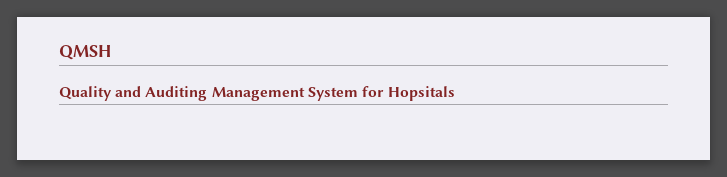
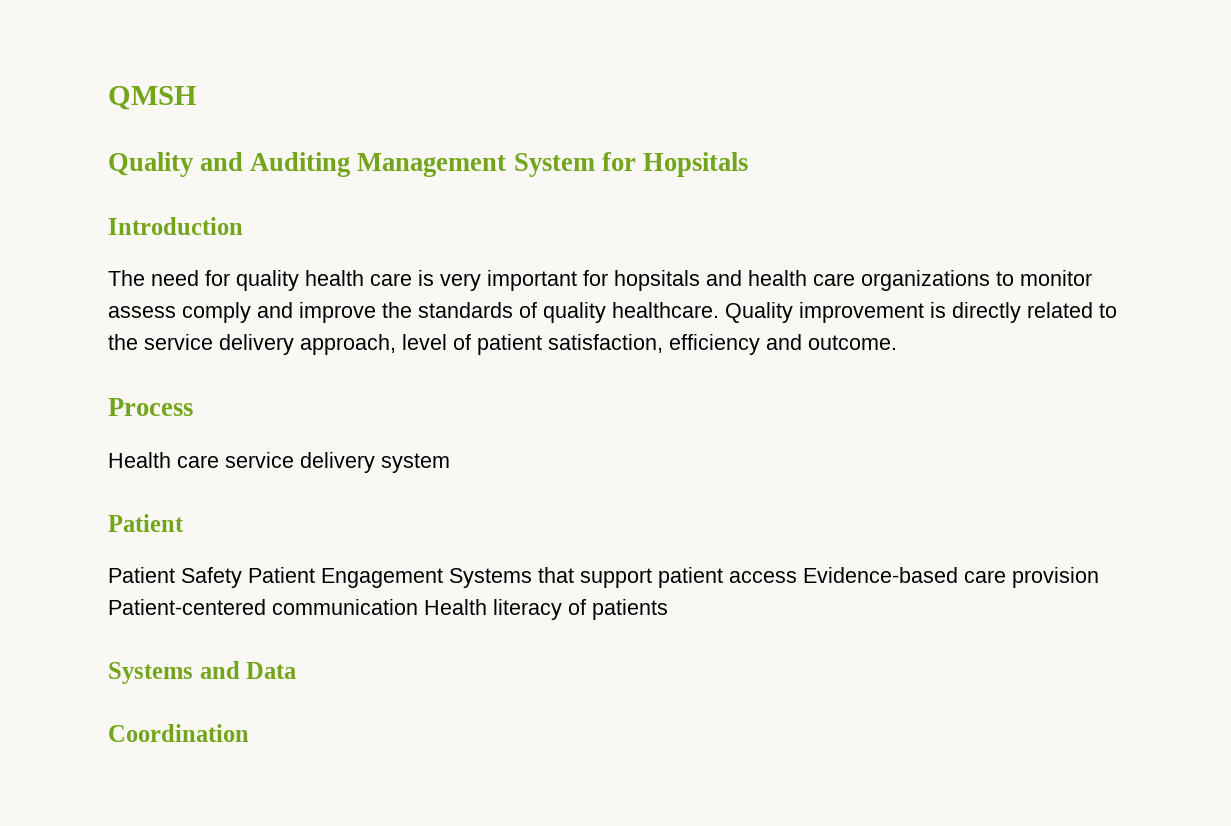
+ Introduction
+ The need for quality health care is very important for hopsitals and health care organizations to monitor assess comply and improve the standards of quality healthcare. Quality improvement is directly related to the service delivery approach, level of patient satisfaction, efficiency and outcome.
+ Process
+ Health care service delivery system
+ Patient
+ Patient Safety Patient Engagement Systems that support patient access Evidence-based care provision Patient-centered communication Health literacy of patients
+ Systems and Data
+ Coordination

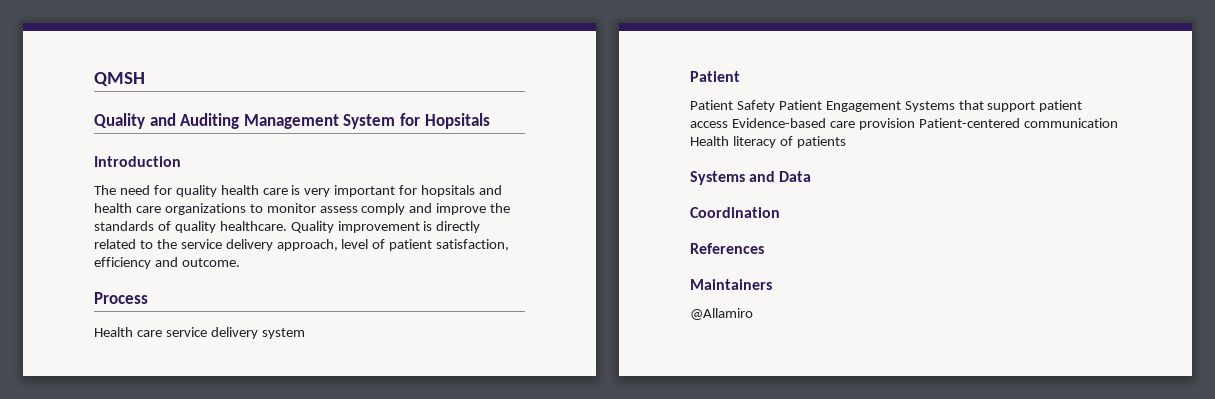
+ References
+ Maintainers
+ @Allamiro

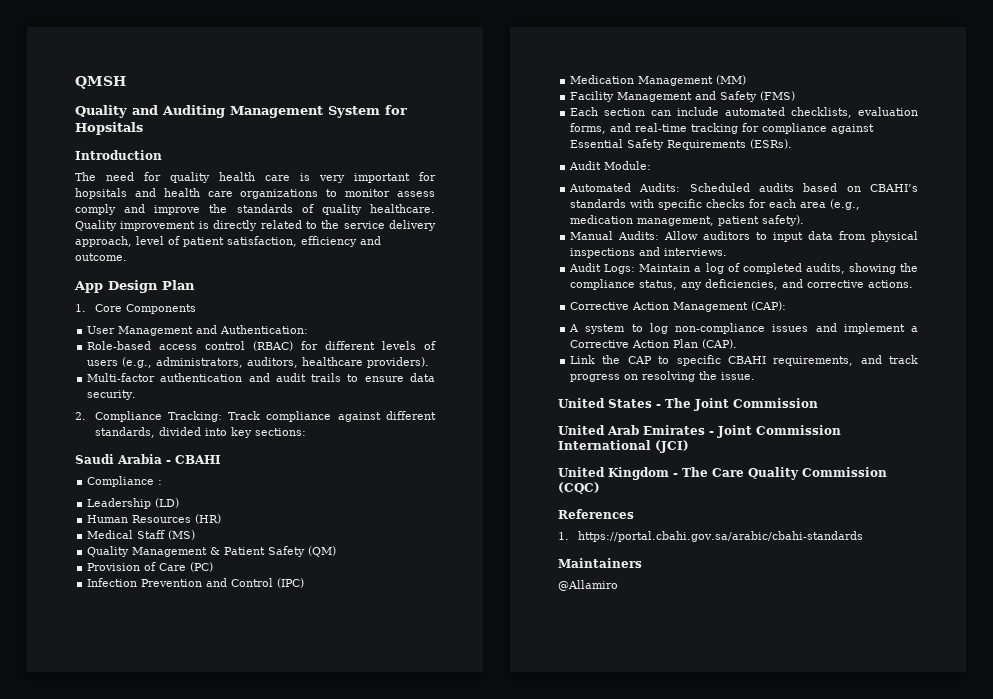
- Process
- Health care service delivery system
- Patient
- Patient Safety Patient Engagement Systems that support patient access Evidence-based care provision Patient-centered communication Health literacy of patients
- Systems and Data
- Coordination
+ App Design Plan
+ 1. Core Components
+ User Management and Authentication:
+ Role-based access control (RBAC) for different levels of users (e.g., administrators, auditors, healthcare providers).
+ Multi-factor authentication and audit trails to ensure data security.
+ 2. Compliance Tracking: Track compliance against different standards, divided into key sections:
+ Saudi Arabia - CBAHI
+ Compliance :
+ Leadership (LD)
+ Human Resources (HR)
+ Medical Staff (MS)
+ Quality Management & Patient Safety (QM)
+ Provision of Care (PC)
+ Infection Prevention and Control (IPC)
+ Medication Management (MM)
+ Facility Management and Safety (FMS)
+ Each section can include automated checklists, evaluation forms, and real-time tracking for compliance against Essential Safety Requirements (ESRs).
+ Audit Module:
+ Automated Audits: Scheduled audits based on CBAHI’s standards with specific checks for each area (e.g., medication management, patient safety).
+ Manual Audits: Allow auditors to input data from physical inspections and interviews.
+ Audit Logs: Maintain a log of completed audits, showing the compliance status, any deficiencies, and corrective actions.
+ Corrective Action Management (CAP):
+ A system to log non-compliance issues and implement a Corrective Action Plan (CAP).
+ Link the CAP to specific CBAHI requirements, and track progress on resolving the issue.
+ United States - The Joint Commission
+ United Arab Emirates - Joint Commission International (JCI)
+ United Kingdom - The Care Quality Commission (CQC)
+ 1. https://portal.cbahi.gov.sa/arabic/cbahi-standards

